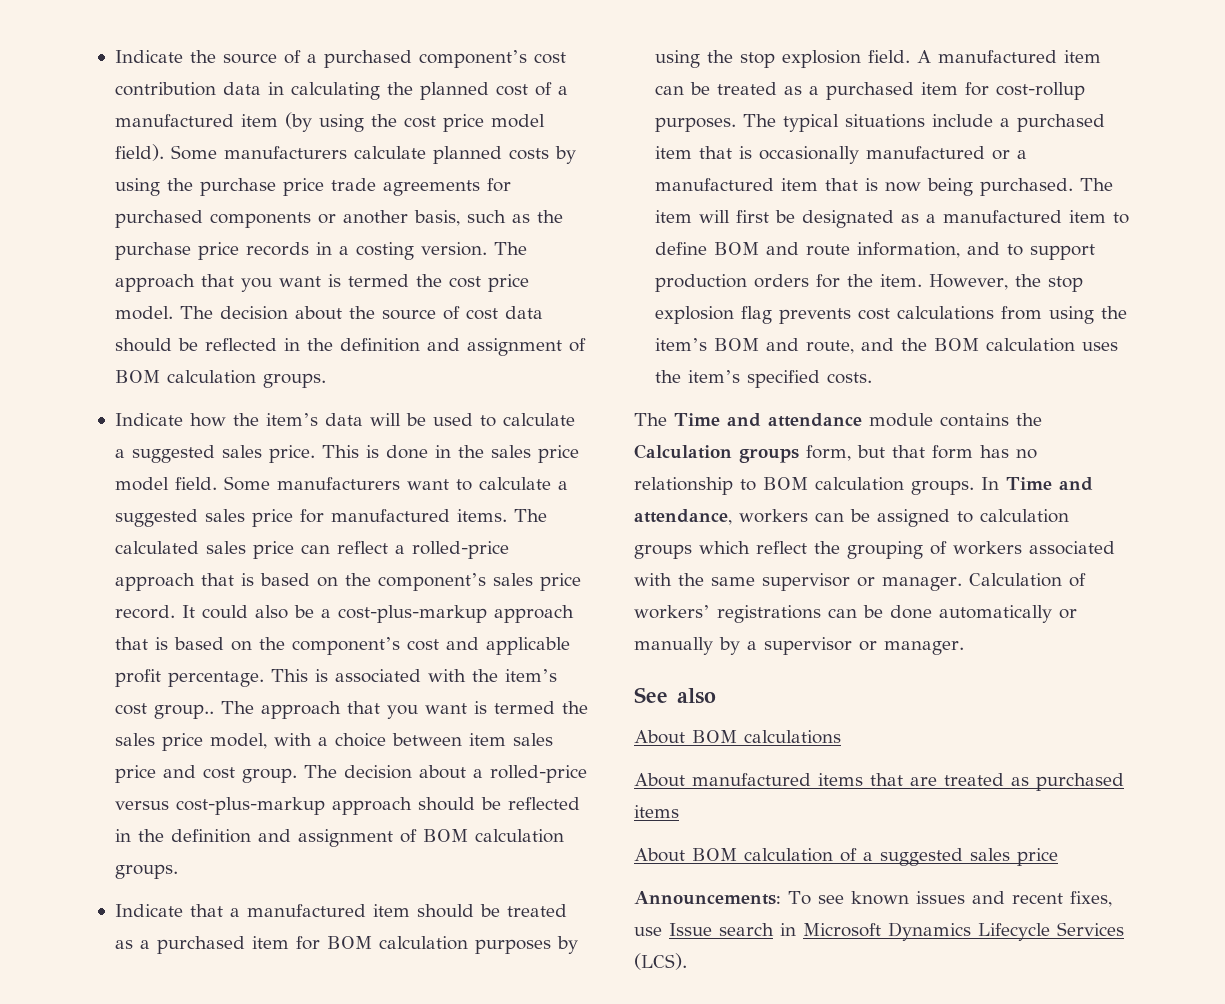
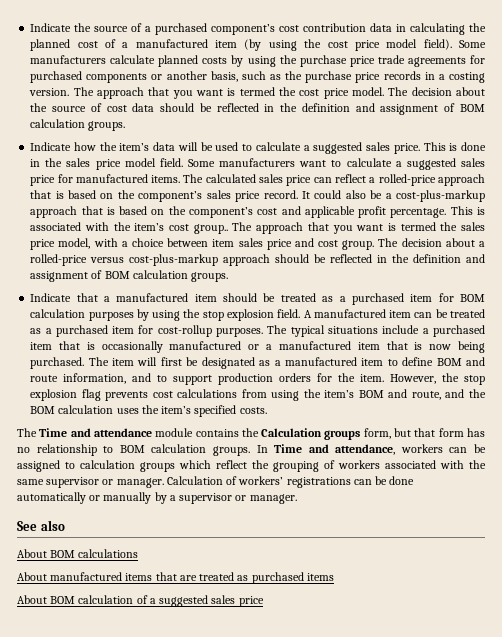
- Announcements: To see known issues and recent fixes, use Issue search in Microsoft Dynamics Lifecycle Services (LCS).

